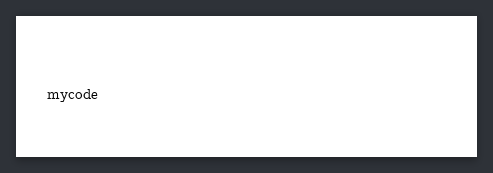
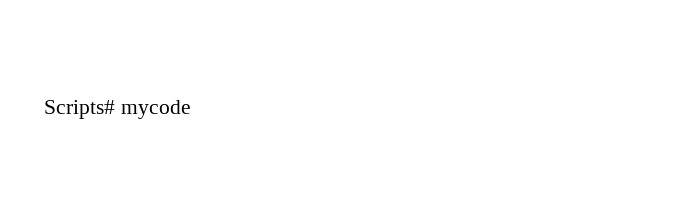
- mycode
+ Scripts# mycode

